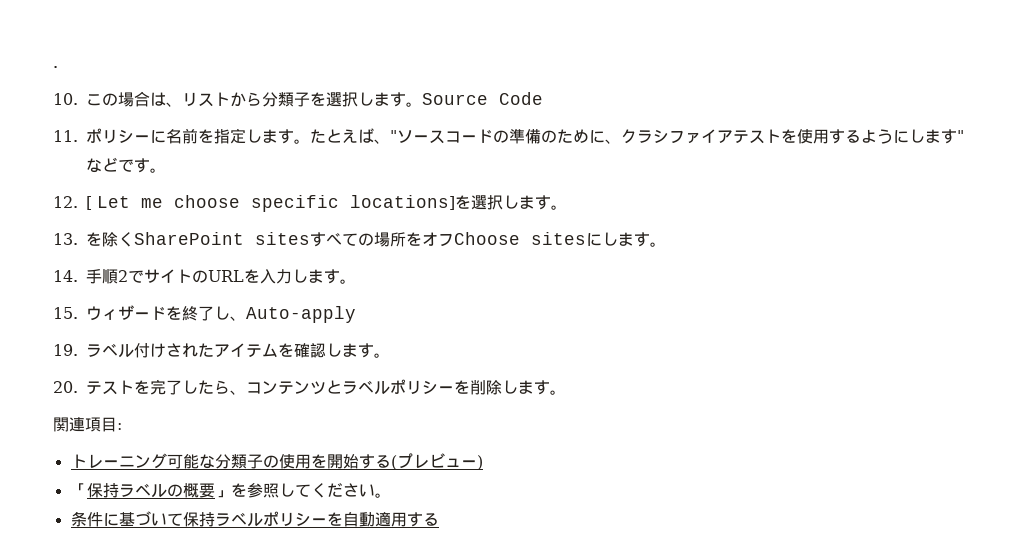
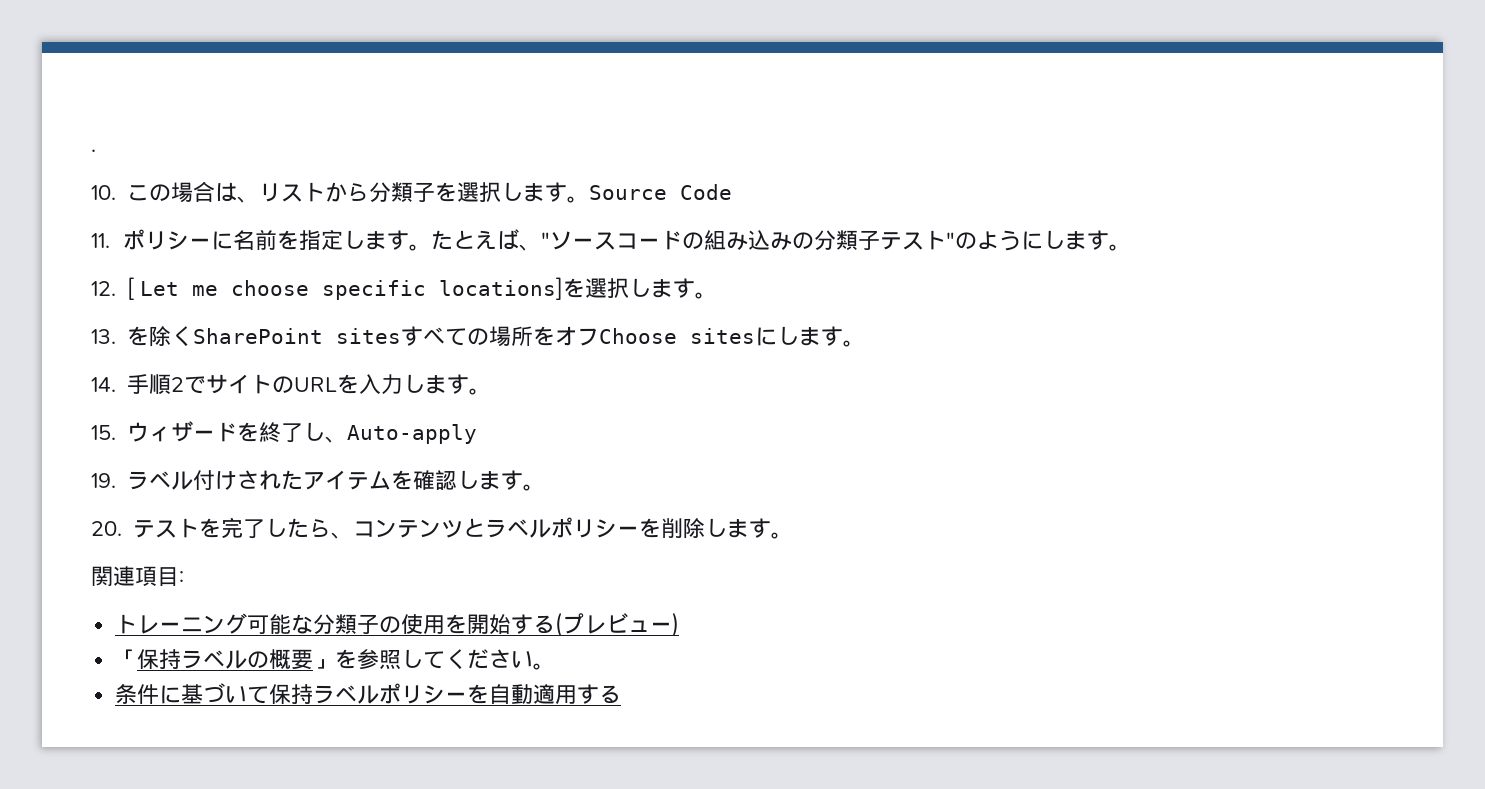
- たとえば、"ソースコードの準備のために、クラシファイアテストを使用するようにします"などです。
+ たとえば、"ソースコードの組み込みの分類子テスト"のようにします。

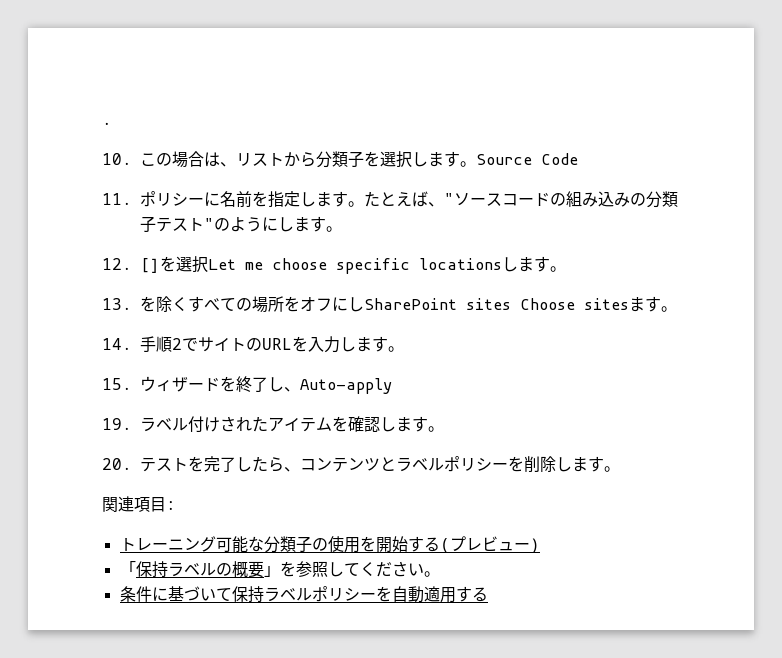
- 12. [ Let me choose specific locations]を選択します。
+ 12. []を選択Let me choose specific locationsします。
- 13.を除くSharePoint sitesすべての場所をオフChoose sitesにします。
+ 13.を除くすべての場所をオフにしSharePoint sites Choose sitesます。

